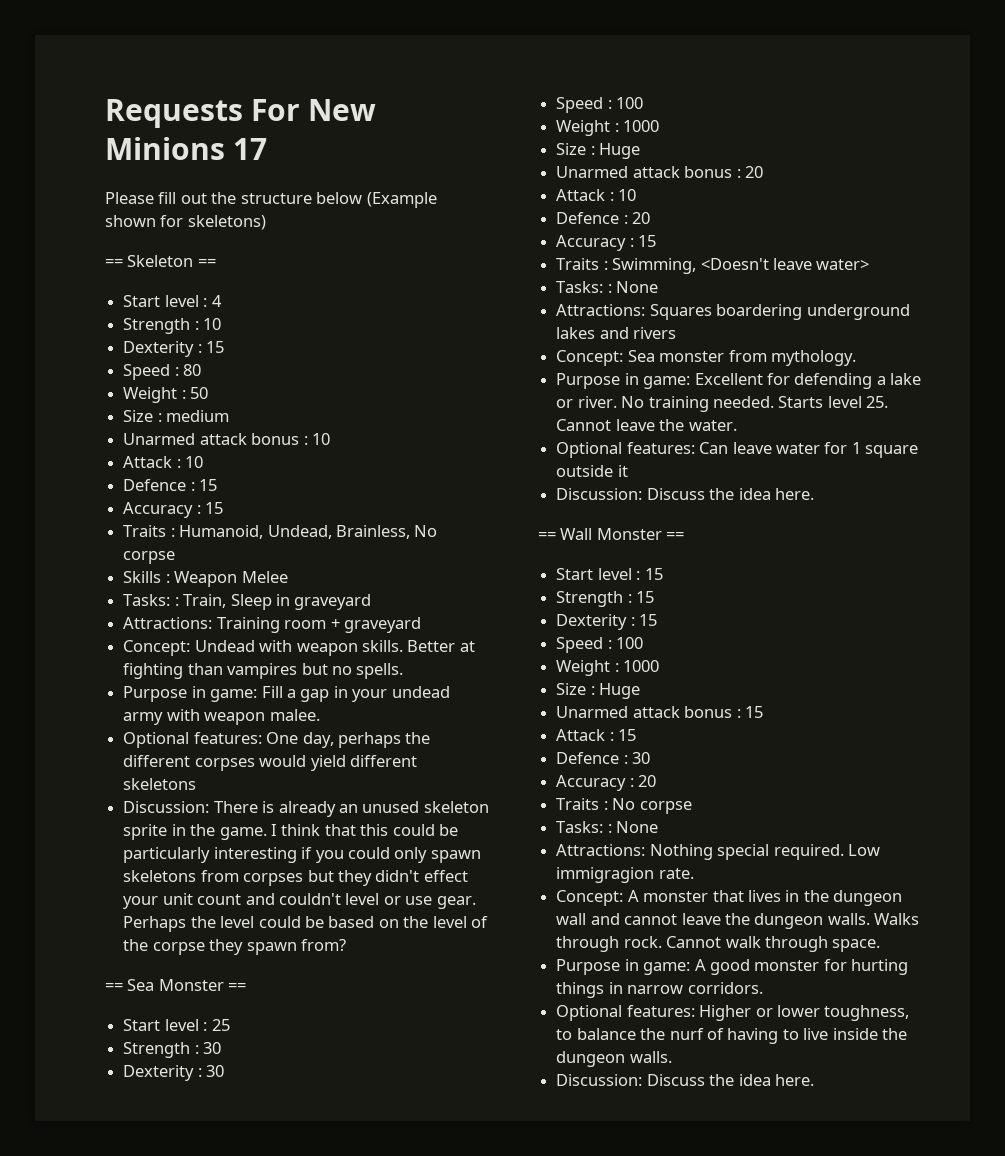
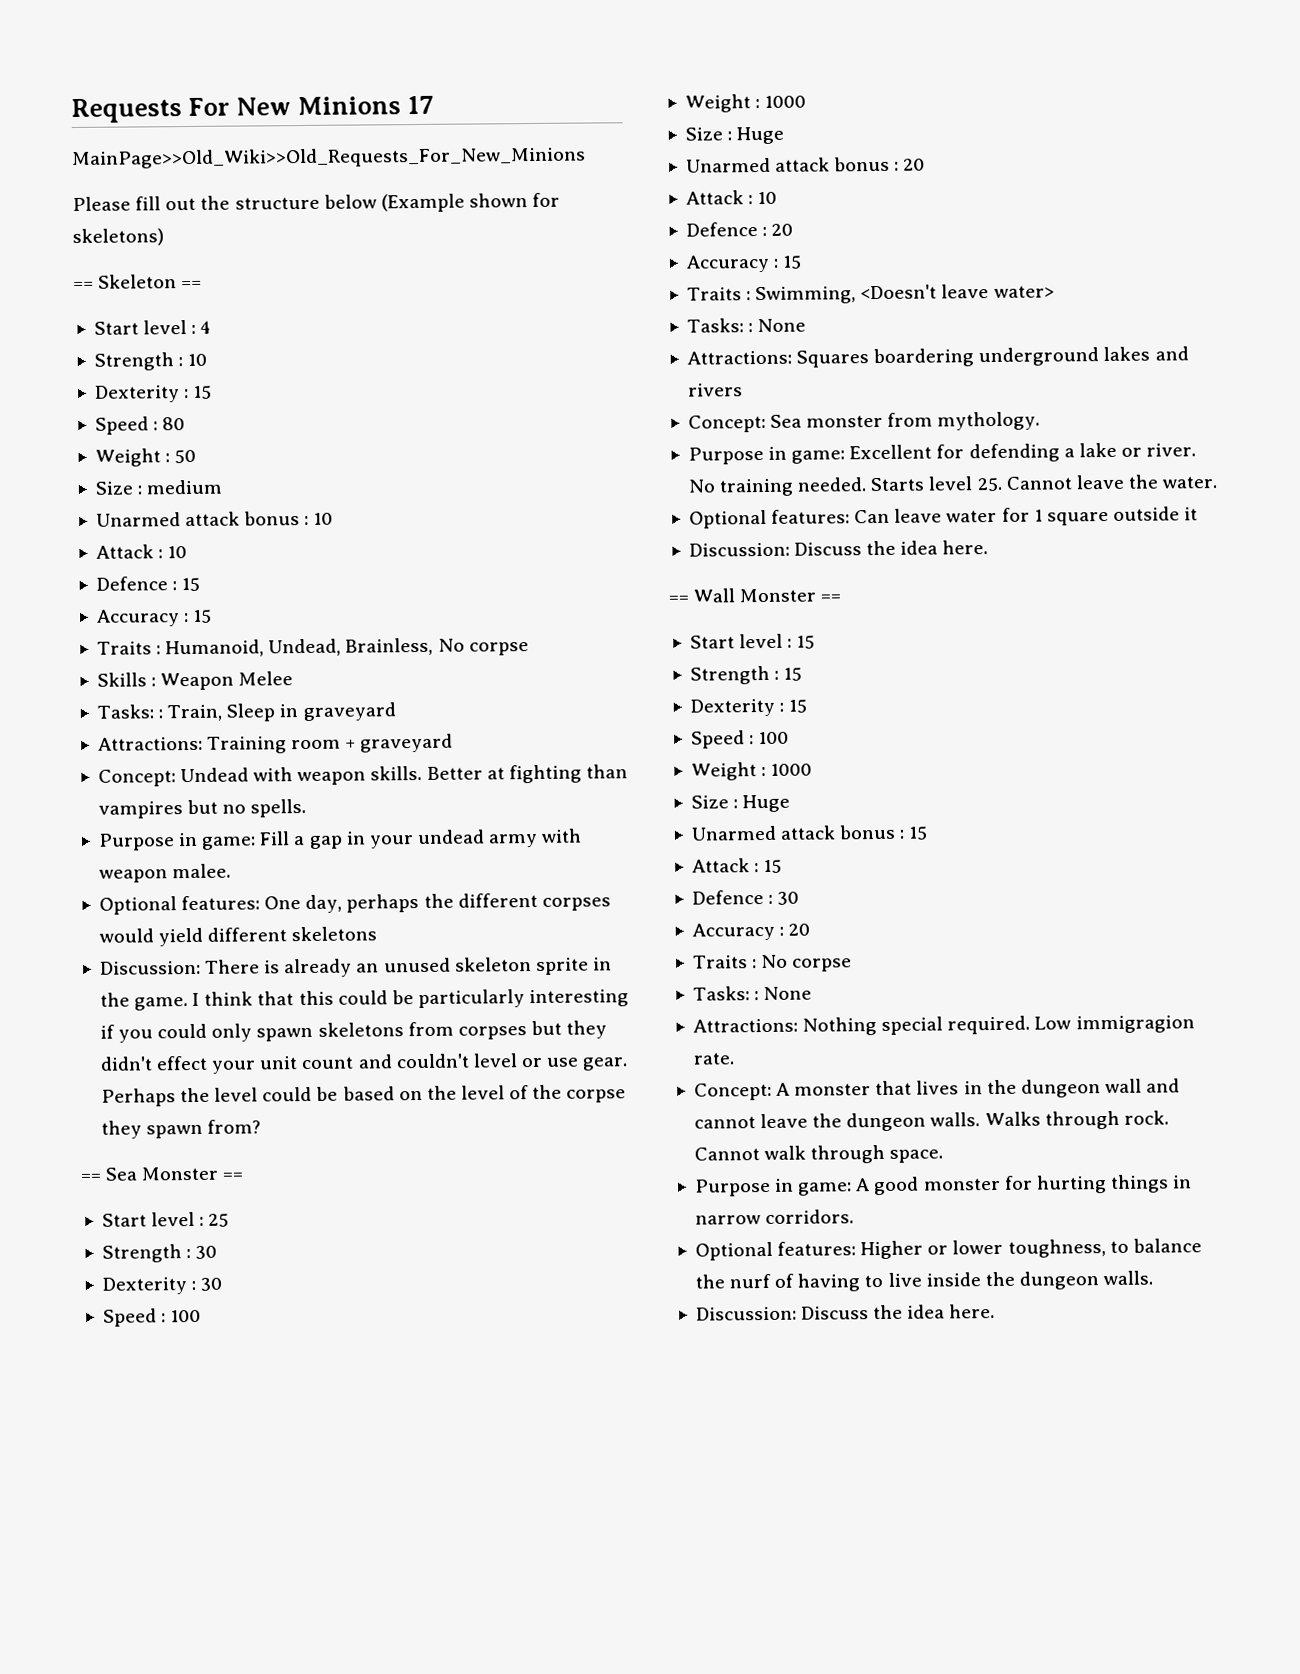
+ MainPage>>Old_Wiki>>Old_Requests_For_New_Minions

